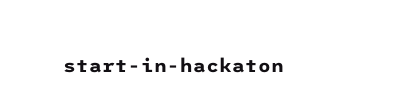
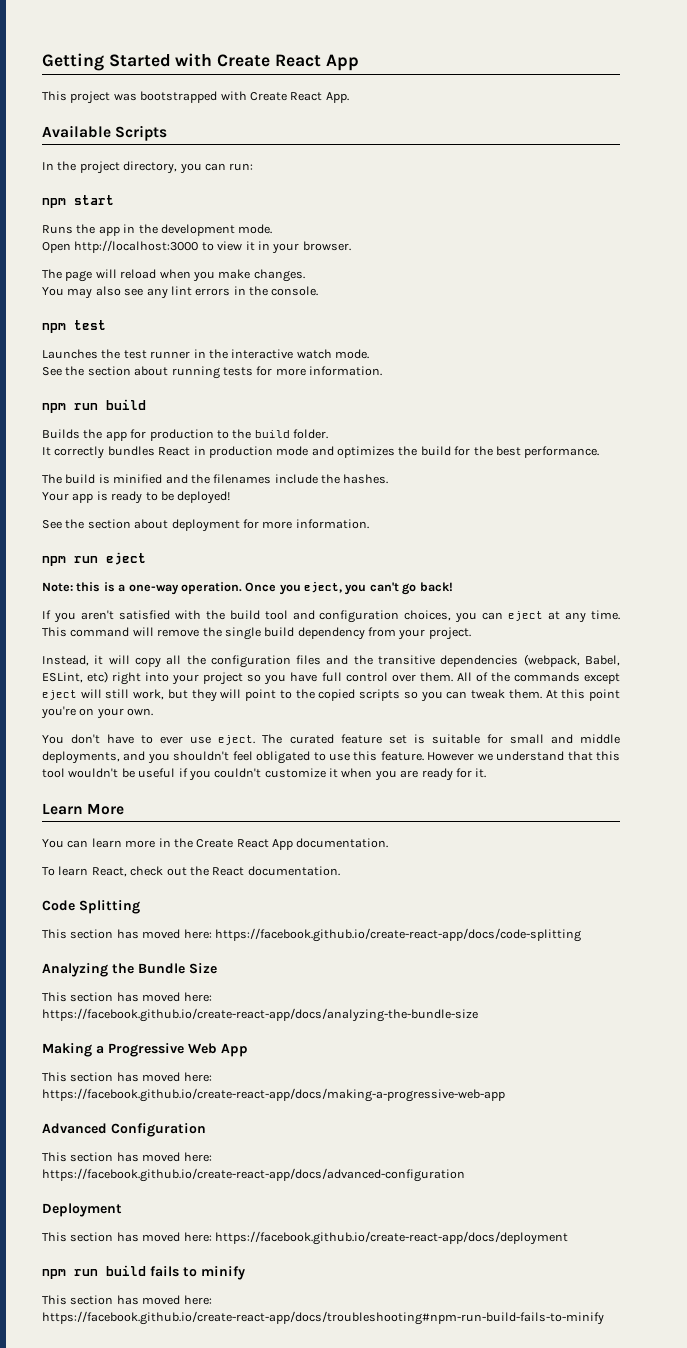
- start-in-hackaton
+ Getting Started with Create React App
+ This project was bootstrapped with Create React App.
+ Available Scripts
+ In the project directory, you can run:
+ npm start
+ Runs the app in the development mode.
+ Open http://localhost:3000 to view it in your browser.
+ The page will reload when you make changes.
+ You may also see any lint errors in the console.
+ npm test
+ Launches the test runner in the interactive watch mode.
+ See the section about running tests for more information.
+ npm run build
+ Builds the app for production to the build folder.
+ It correctly bundles React in production mode and optimizes the build for the best performance.
+ The build is minified and the filenames include the hashes.
+ Your app is ready to be deployed!
+ See the section about deployment for more information.
+ npm run eject
+ Note: this is a one-way operation. Once you eject, you can't go back!
+ If you aren't satisfied with the build tool and configuration choices, you can eject at any time. This command will remove the single build dependency from your project.
+ Instead, it will copy all the configuration files and the transitive dependencies (webpack, Babel, ESLint, etc) right into your project so you have full control over them. All of the commands except eject will still work, but they will point to the copied scripts so you can tweak them. At this point you're on your own.
+ You don't have to ever use eject. The curated feature set is suitable for small and middle deployments, and you shouldn't feel obligated to use this feature. However we understand that this tool wouldn't be useful if you couldn't customize it when you are ready for it.
+ Learn More
+ You can learn more in the Create React App documentation.
+ To learn React, check out the React documentation.
+ Code Splitting
+ This section has moved here: https://facebook.github.io/create-react-app/docs/code-splitting
+ Analyzing the Bundle Size
+ This section has moved here: https://facebook.github.io/create-react-app/docs/analyzing-the-bundle-size
+ Making a Progressive Web App
+ This section has moved here: https://facebook.github.io/create-react-app/docs/making-a-progressive-web-app
+ Advanced Configuration
+ This section has moved here: https://facebook.github.io/create-react-app/docs/advanced-configuration
+ Deployment
+ This section has moved here: https://facebook.github.io/create-react-app/docs/deployment
+ npm run build fails to minify
+ This section has moved here: https://facebook.github.io/create-react-app/docs/troubleshooting#npm-run-build-fails-to-minify

